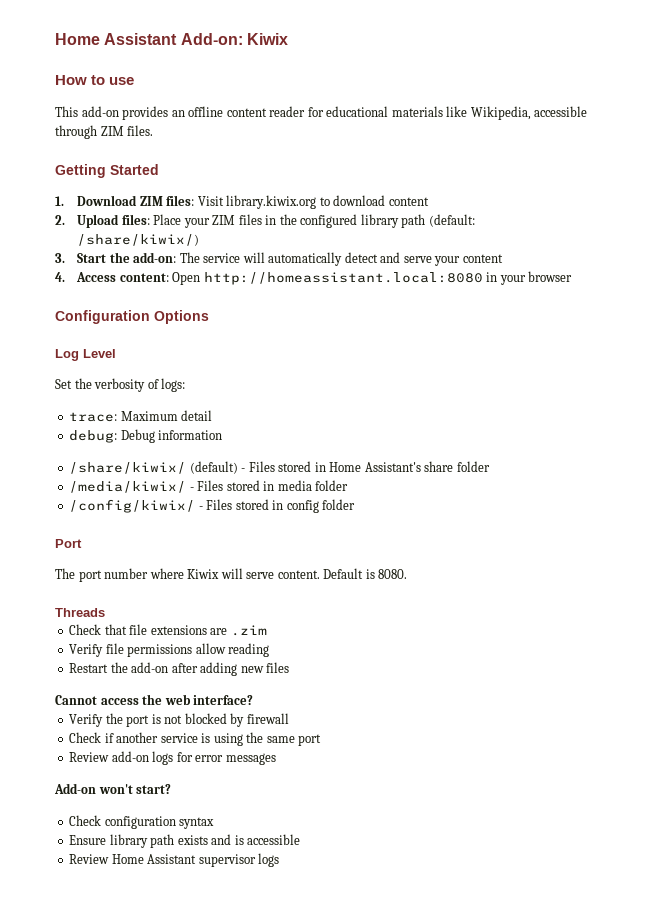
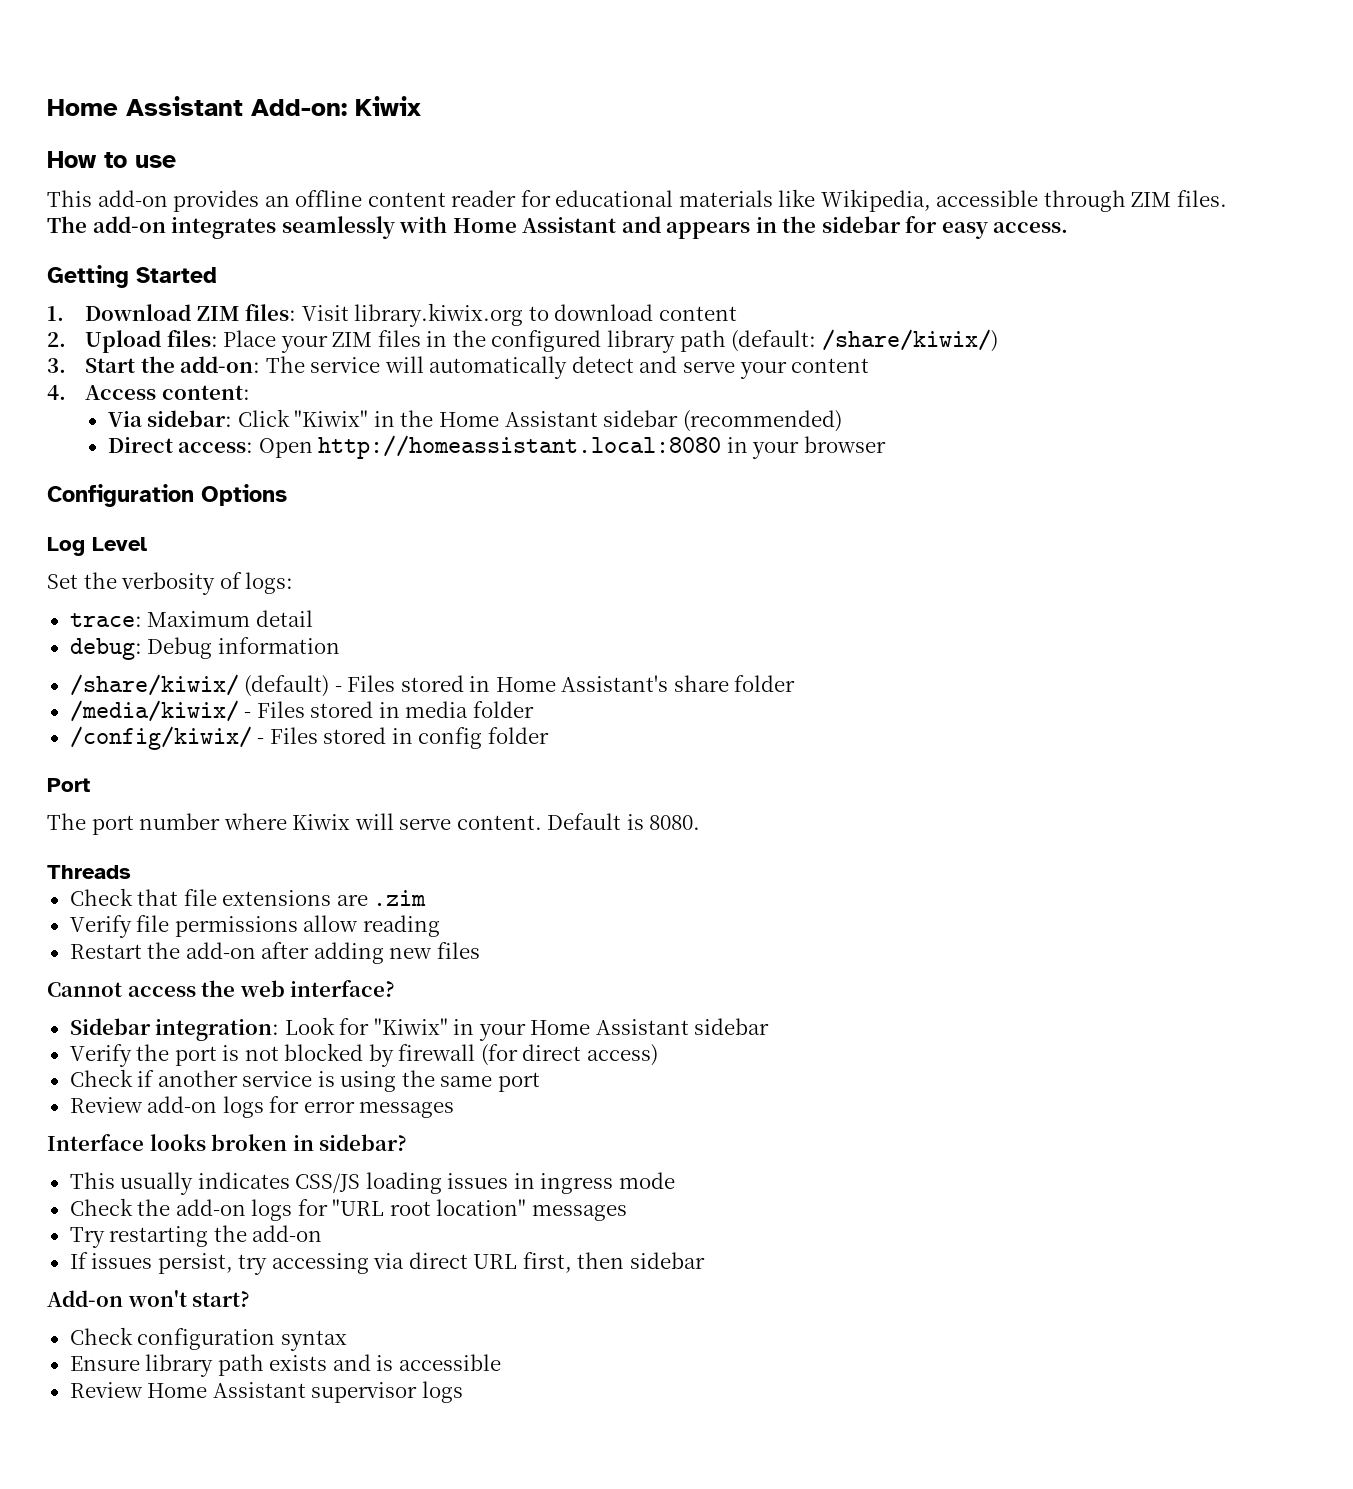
+ The add-on integrates seamlessly with Home Assistant and appears in the sidebar for easy access.
- 4. Access content: Open http://homeassistant.local:8080 in your browser
+ 4. Access content:
+ Via sidebar: Click "Kiwix" in the Home Assistant sidebar (recommended)
+ Direct access: Open http://homeassistant.local:8080 in your browser
+ Sidebar integration: Look for "Kiwix" in your Home Assistant sidebar
- Verify the port is not blocked by firewall
+ Verify the port is not blocked by firewall (for direct access)
+ Interface looks broken in sidebar?
+ This usually indicates CSS/JS loading issues in ingress mode
+ Check the add-on logs for "URL root location" messages
+ Try restarting the add-on
+ If issues persist, try accessing via direct URL first, then sidebar

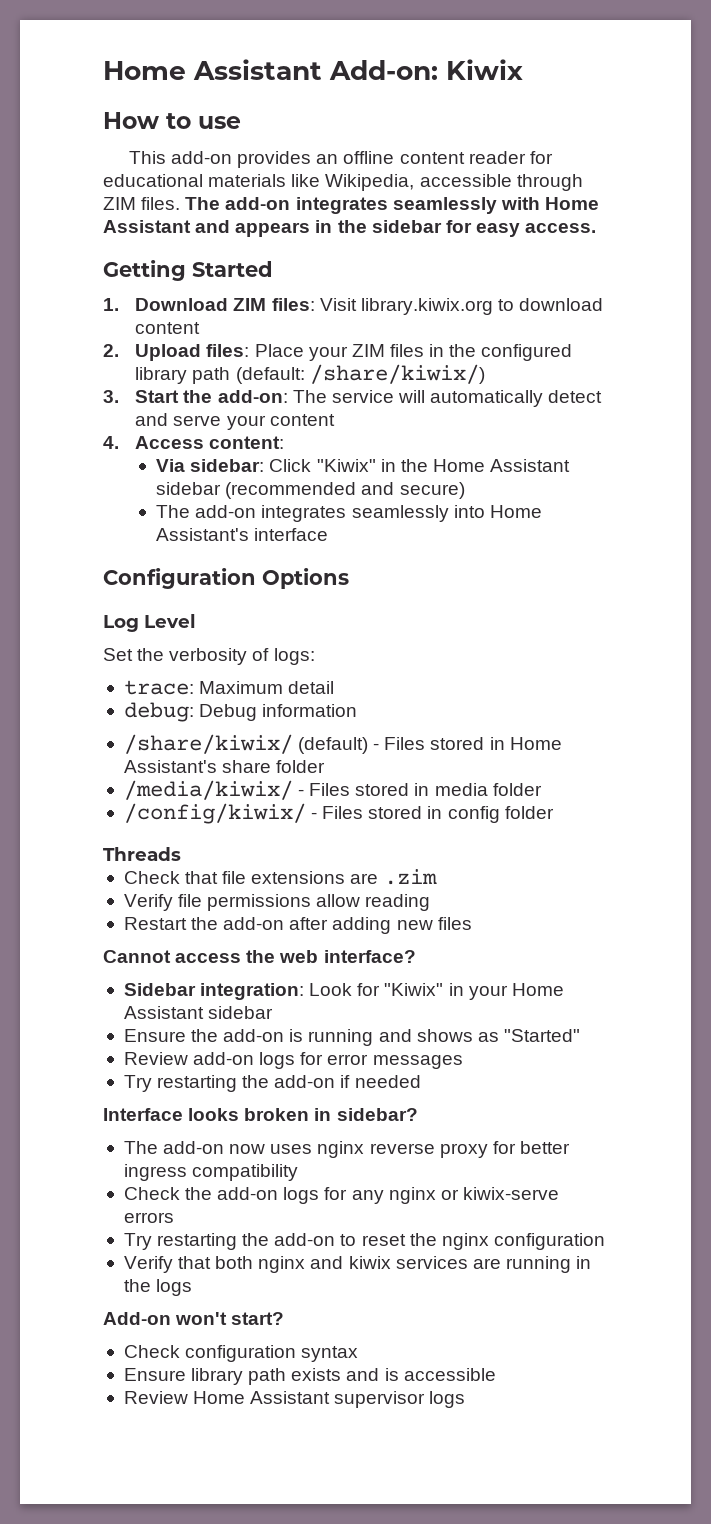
- Via sidebar: Click "Kiwix" in the Home Assistant sidebar (recommended)
- Direct access: Open http://homeassistant.local:8080 in your browser
+ Via sidebar: Click "Kiwix" in the Home Assistant sidebar (recommended and secure)
+ The add-on integrates seamlessly into Home Assistant's interface
- Port
- The port number where Kiwix will serve content. Default is 8080.
- Verify the port is not blocked by firewall (for direct access)
- Check if another service is using the same port
+ Ensure the add-on is running and shows as "Started"
+ Try restarting the add-on if needed
- This usually indicates CSS/JS loading issues in ingress mode
+ The add-on now uses nginx reverse proxy for better ingress compatibility
- Check the add-on logs for "URL root location" messages
- Try restarting the add-on
- If issues persist, try accessing via direct URL first, then sidebar
+ Check the add-on logs for any nginx or kiwix-serve errors
+ Try restarting the add-on to reset the nginx configuration
+ Verify that both nginx and kiwix services are running in the logs

